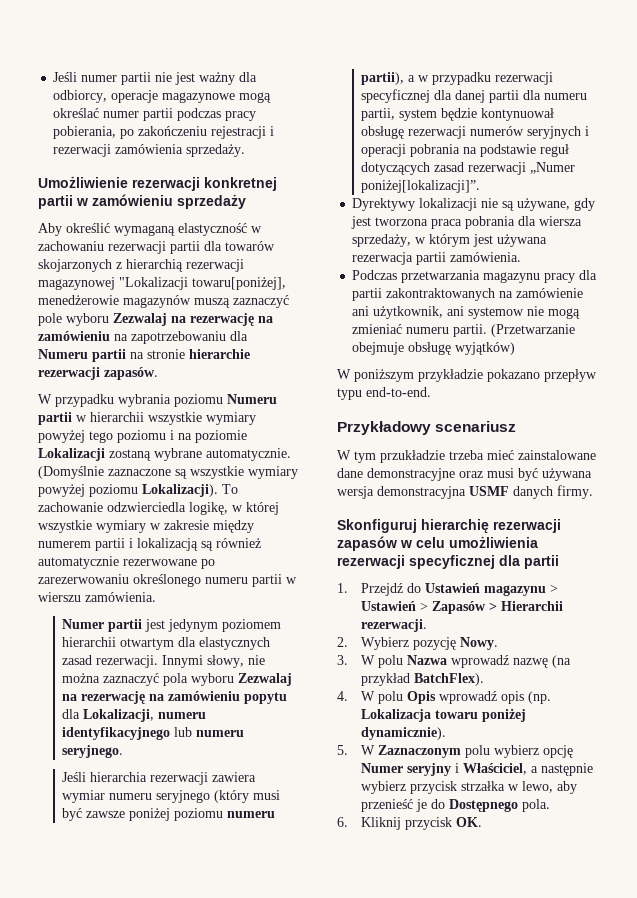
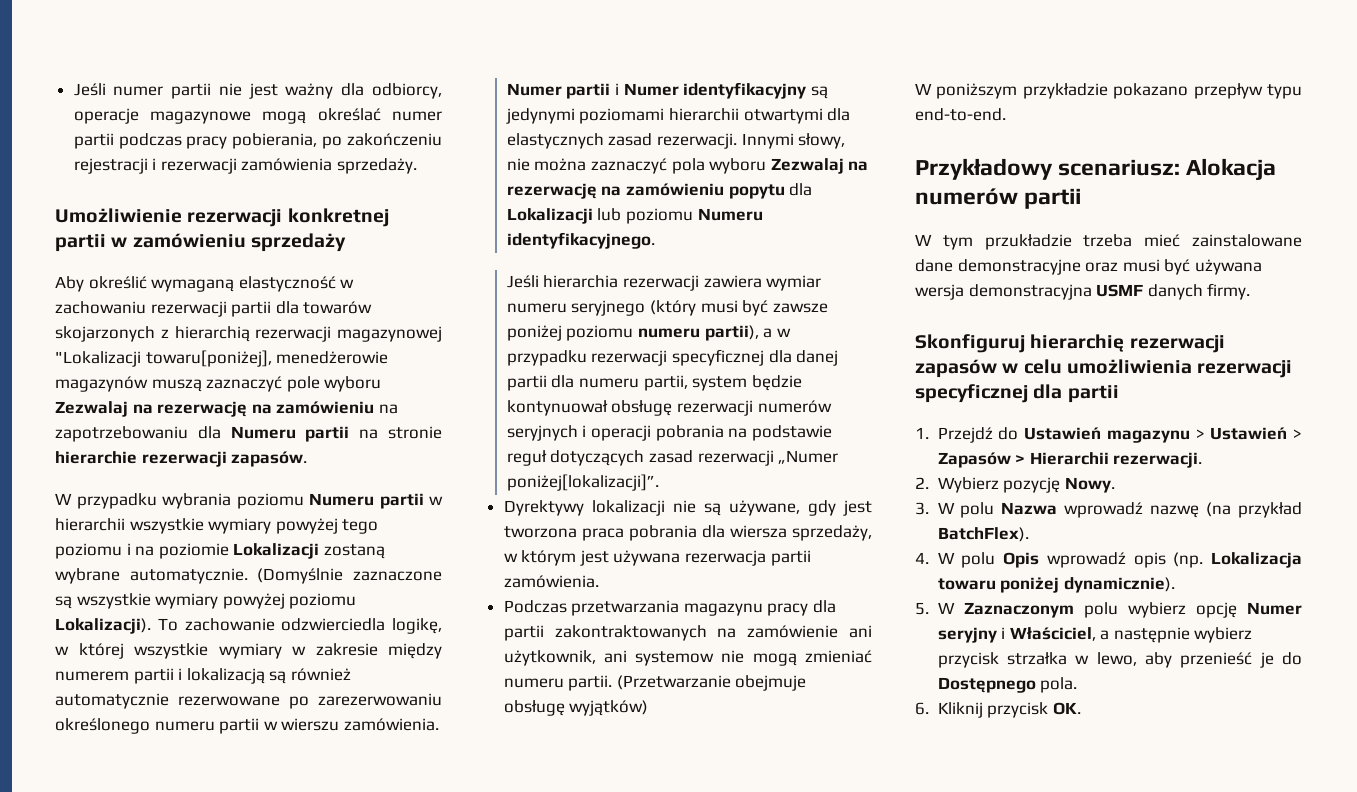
- Numer partii jest jedynym poziomem hierarchii otwartym dla elastycznych zasad rezerwacji.
+ Numer partii i Numer identyfikacyjny są jedynymi poziomami hierarchii otwartymi dla elastycznych zasad rezerwacji.
- Innymi słowy, nie można zaznaczyć pola wyboru Zezwalaj na rezerwację na zamówieniu popytu dla Lokalizacji, numeru identyfikacyjnego lub numeru seryjnego.
+ Innymi słowy, nie można zaznaczyć pola wyboru Zezwalaj na rezerwację na zamówieniu popytu dla Lokalizacji lub poziomu Numeru identyfikacyjnego.
- Przykładowy scenariusz
+ Przykładowy scenariusz: Alokacja numerów partii

